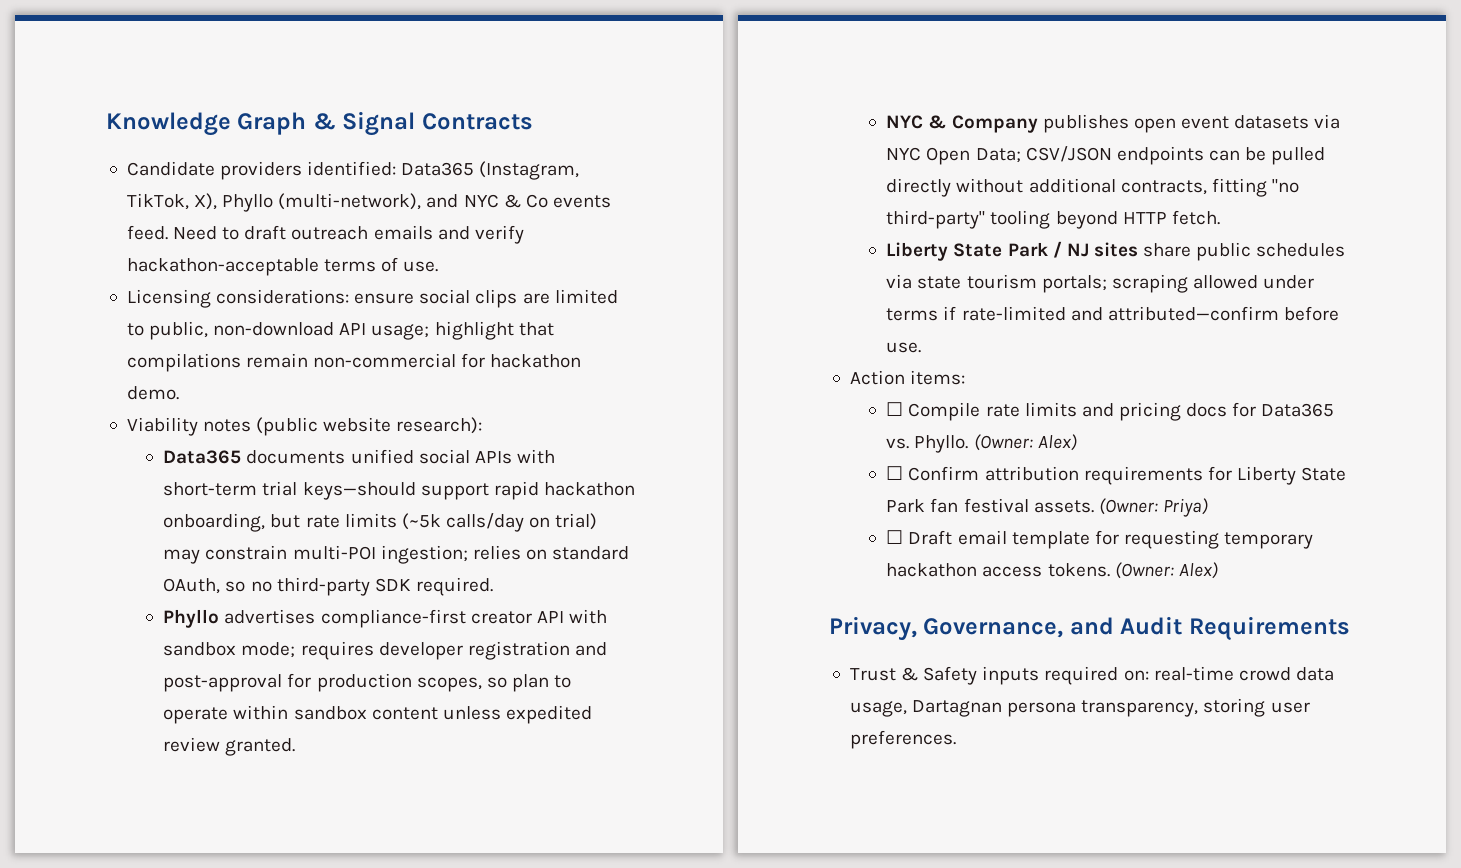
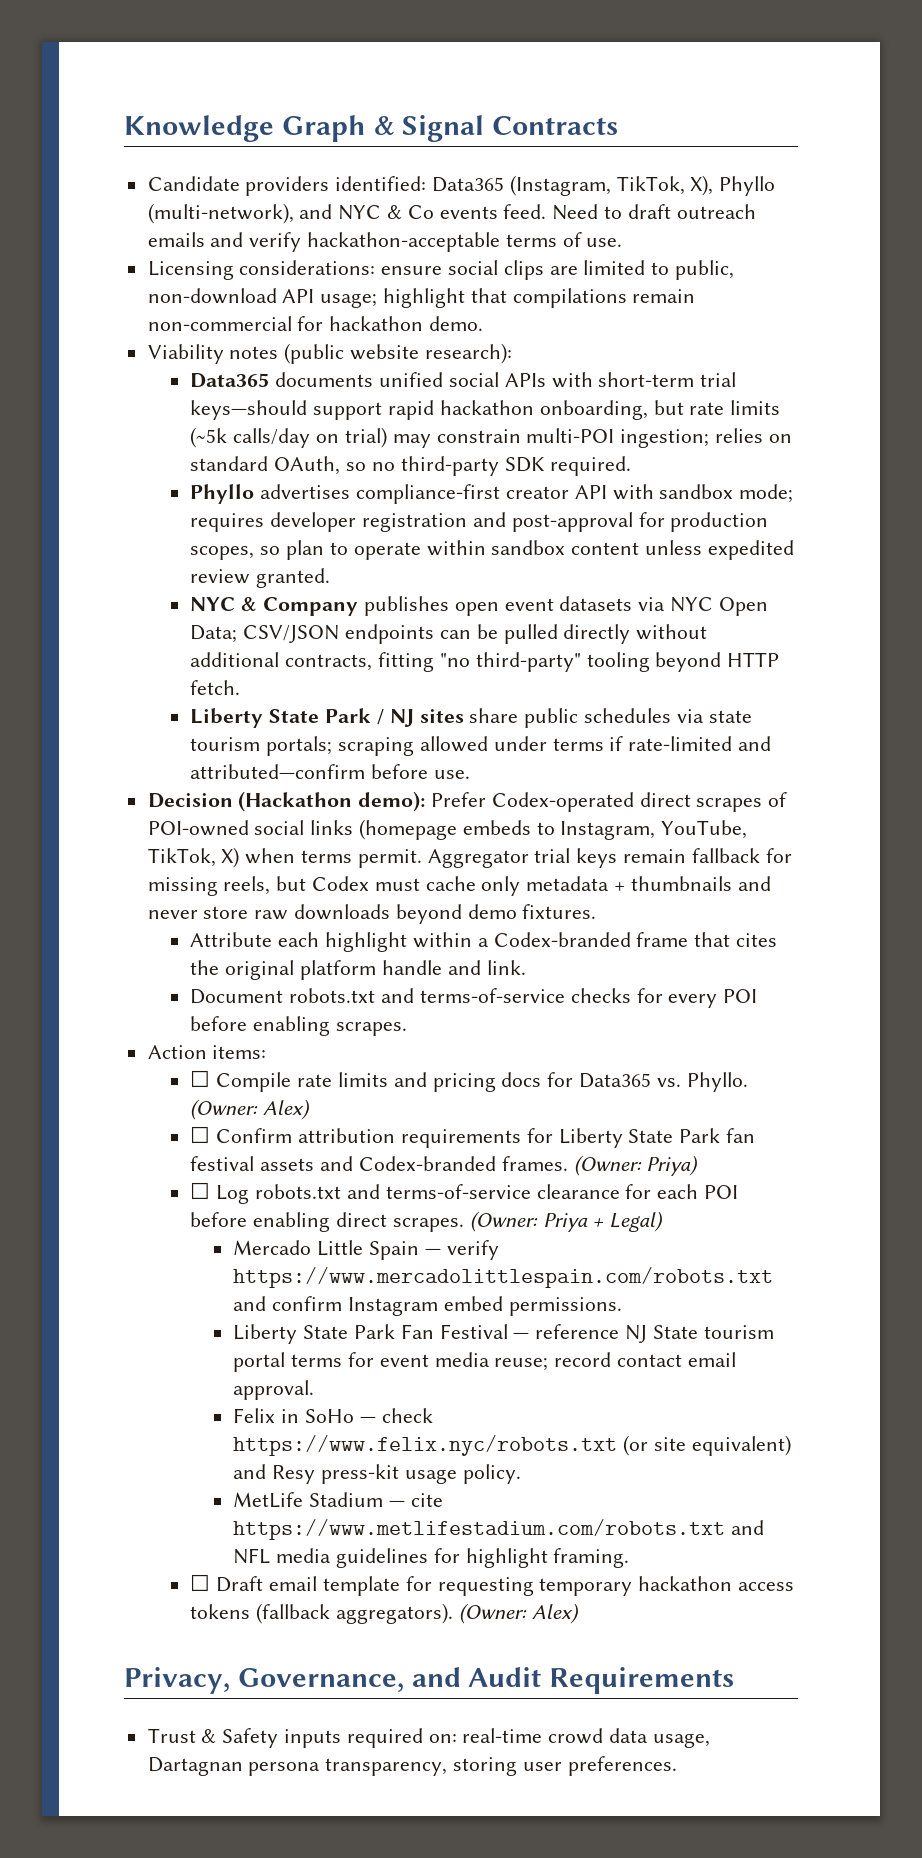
+ Decision (Hackathon demo): Prefer Codex-operated direct scrapes of POI-owned social links (homepage embeds to Instagram, YouTube, TikTok, X) when terms permit. Aggregator trial keys remain fallback for missing reels, but Codex must cache only metadata + thumbnails and never store raw downloads beyond demo fixtures.
+ Attribute each highlight within a Codex-branded frame that cites the original platform handle and link.
+ Document robots.txt and terms-of-service checks for every POI before enabling scrapes.
- ☐ Confirm attribution requirements for Liberty State Park fan festival assets. (Owner: Priya)
+ ☐ Confirm attribution requirements for Liberty State Park fan festival assets and Codex-branded frames. (Owner: Priya)
+ ☐ Log robots.txt and terms-of-service clearance for each POI before enabling direct scrapes. (Owner: Priya + Legal)
+ Mercado Little Spain — verify https://www.mercadolittlespain.com/robots.txt and confirm Instagram embed permissions.
+ Liberty State Park Fan Festival — reference NJ State tourism portal terms for event media reuse; record contact email approval.
+ Felix in SoHo — check https://www.felix.nyc/robots.txt (or site equivalent) and Resy press-kit usage policy.
+ MetLife Stadium — cite https://www.metlifestadium.com/robots.txt and NFL media guidelines for highlight framing.
- ☐ Draft email template for requesting temporary hackathon access tokens.
+ ☐ Draft email template for requesting temporary hackathon access tokens (fallback aggregators).

